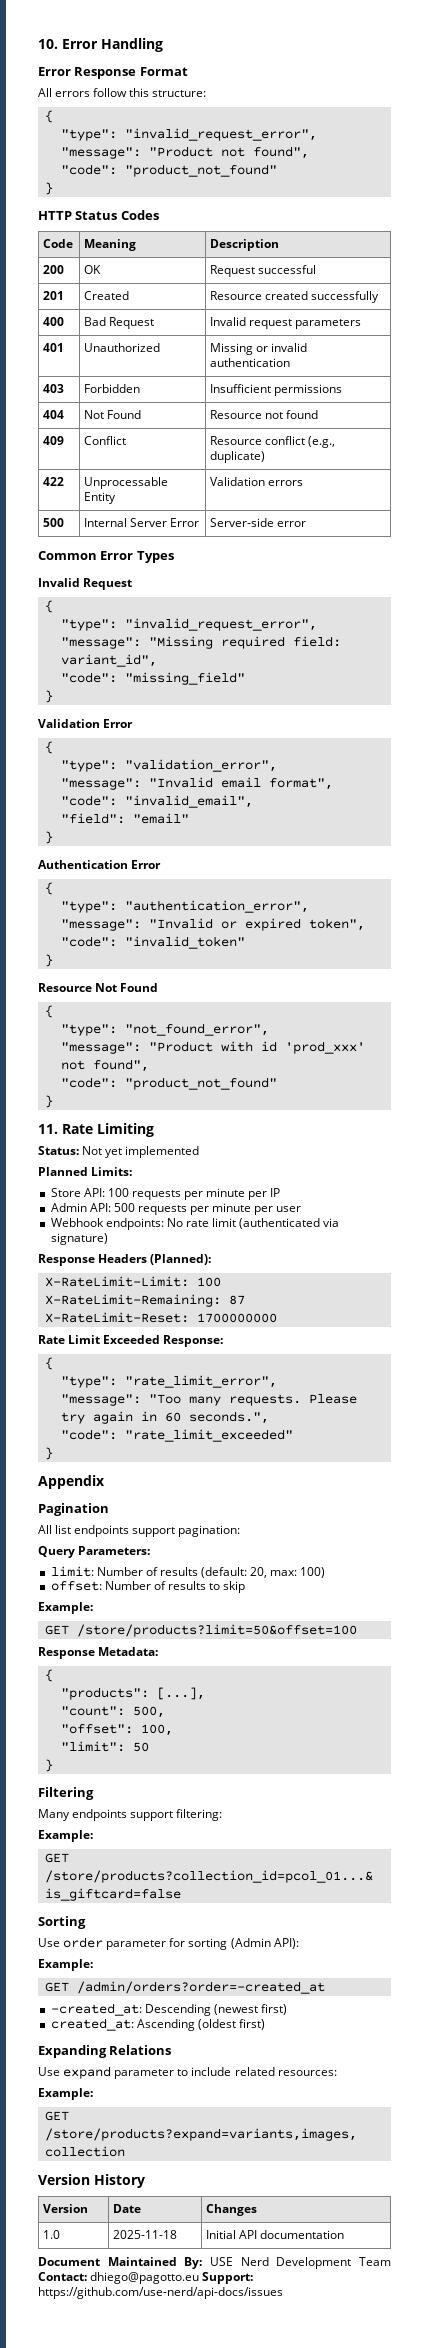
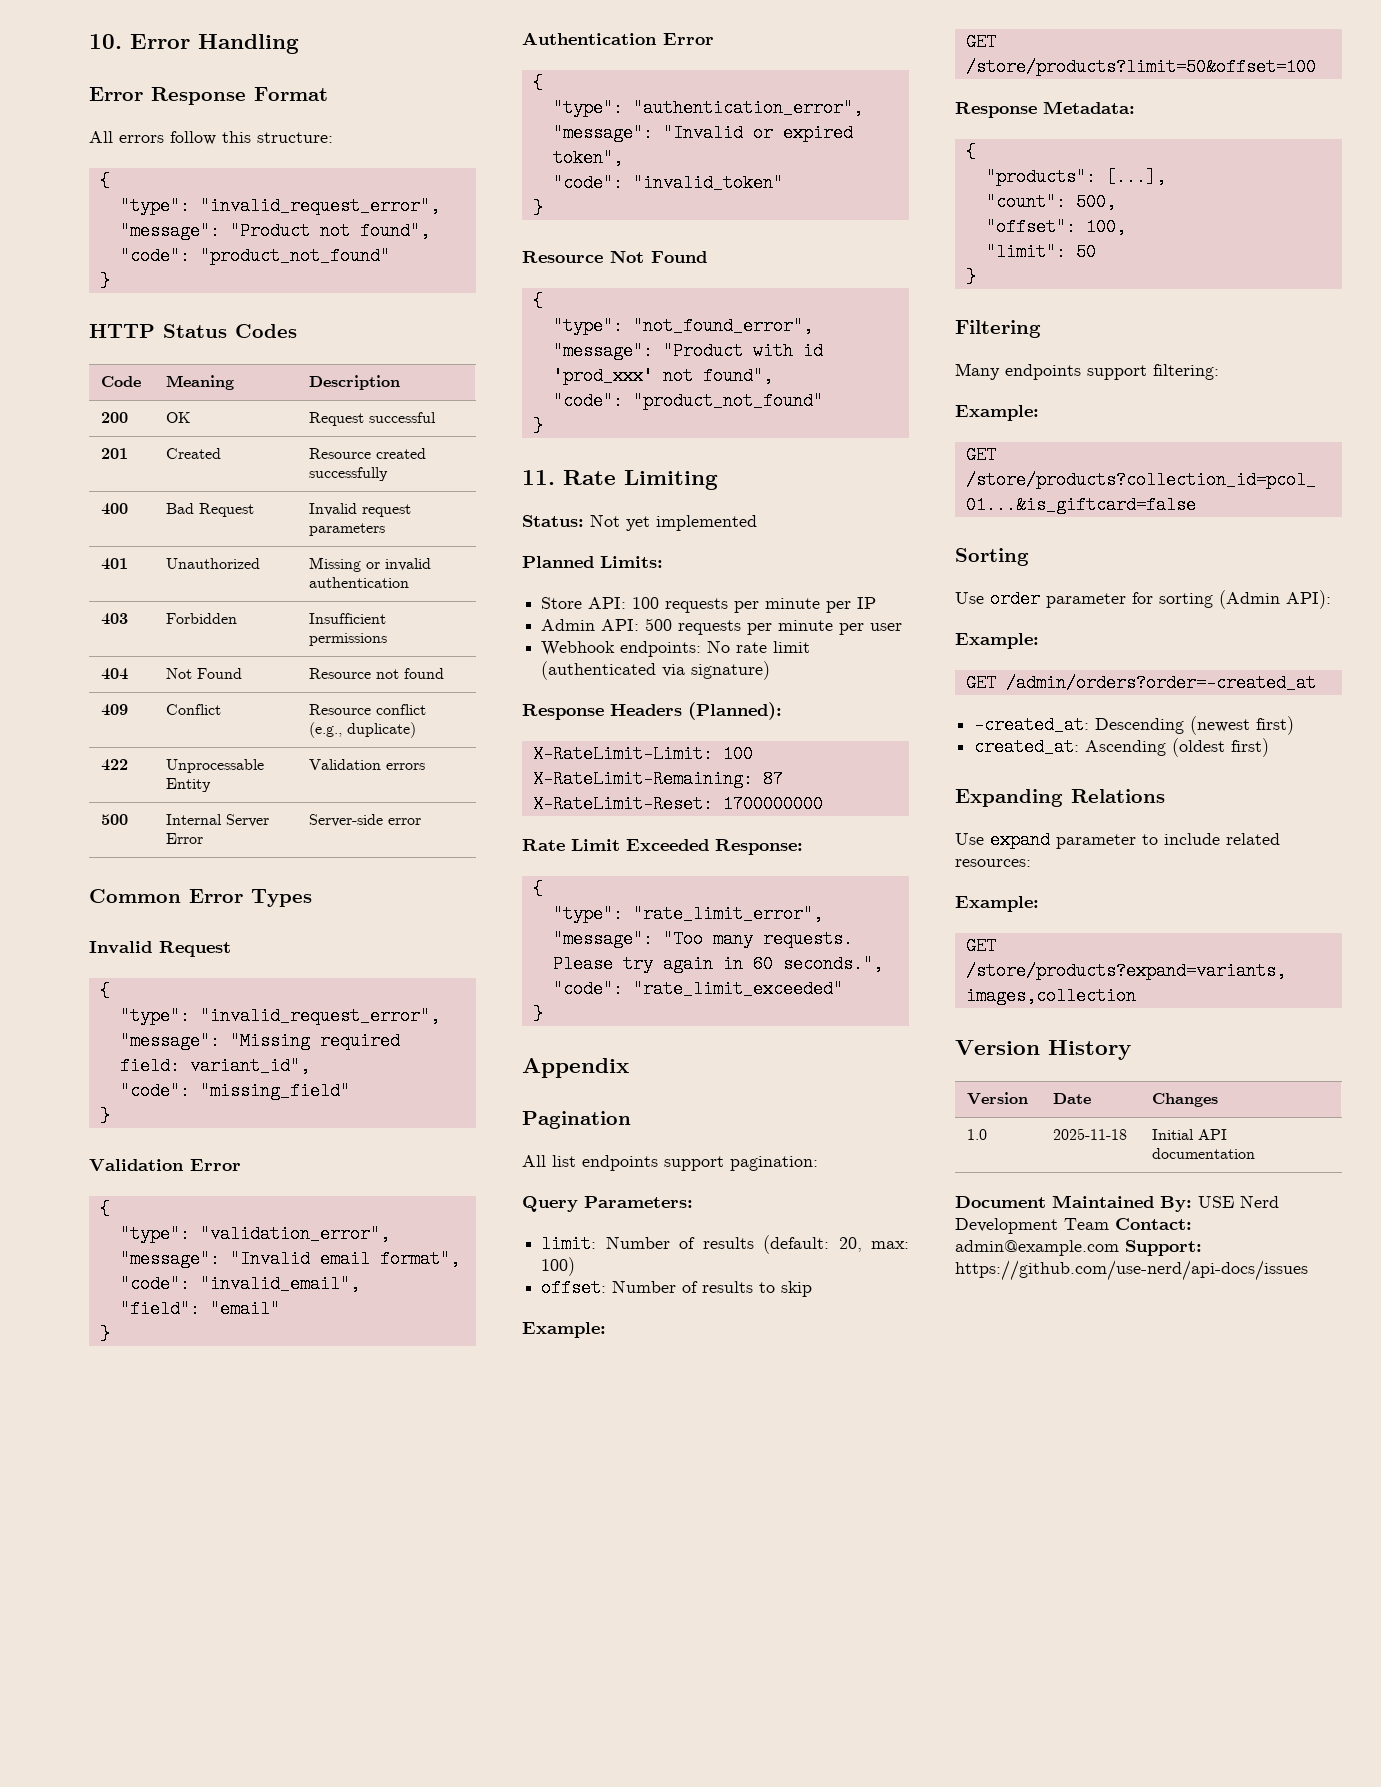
- Document Maintained By: USE Nerd Development Team Contact: dhiego@pagotto.eu Support: https://github.com/use-nerd/api-docs/issues
+ Document Maintained By: USE Nerd Development Team Contact: admin@example.com Support: https://github.com/use-nerd/api-docs/issues

